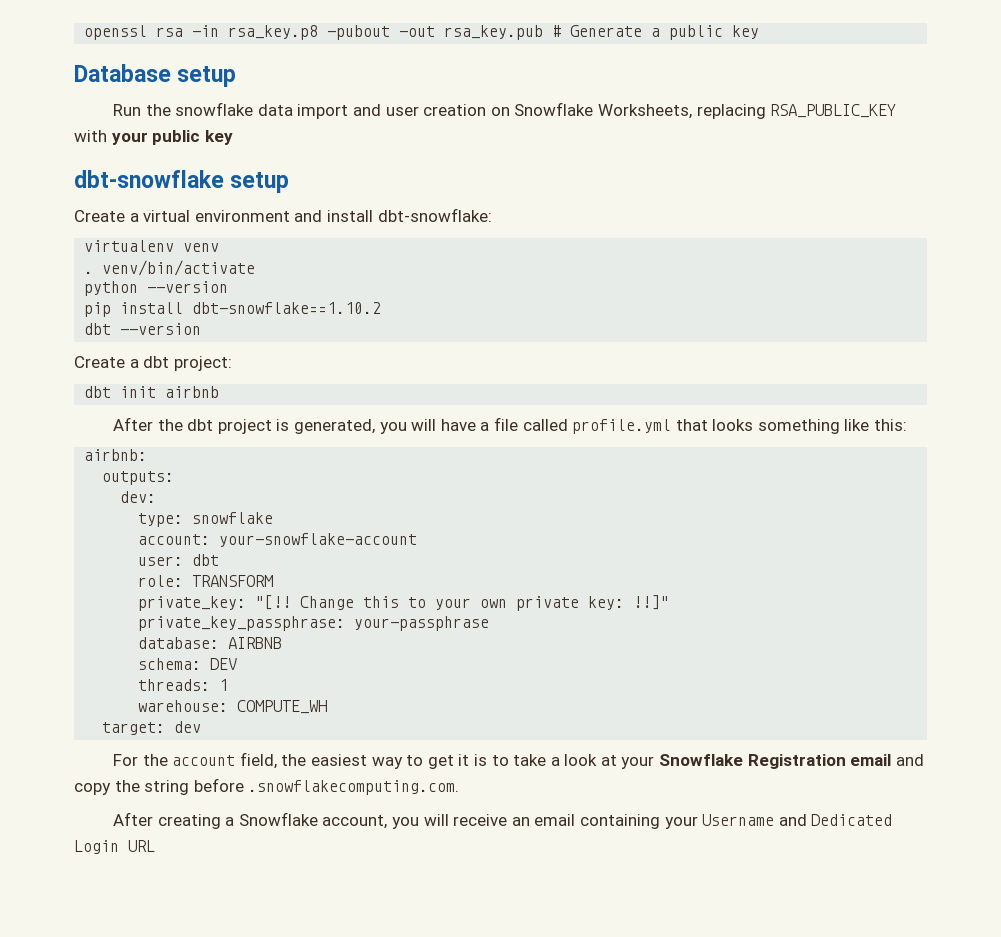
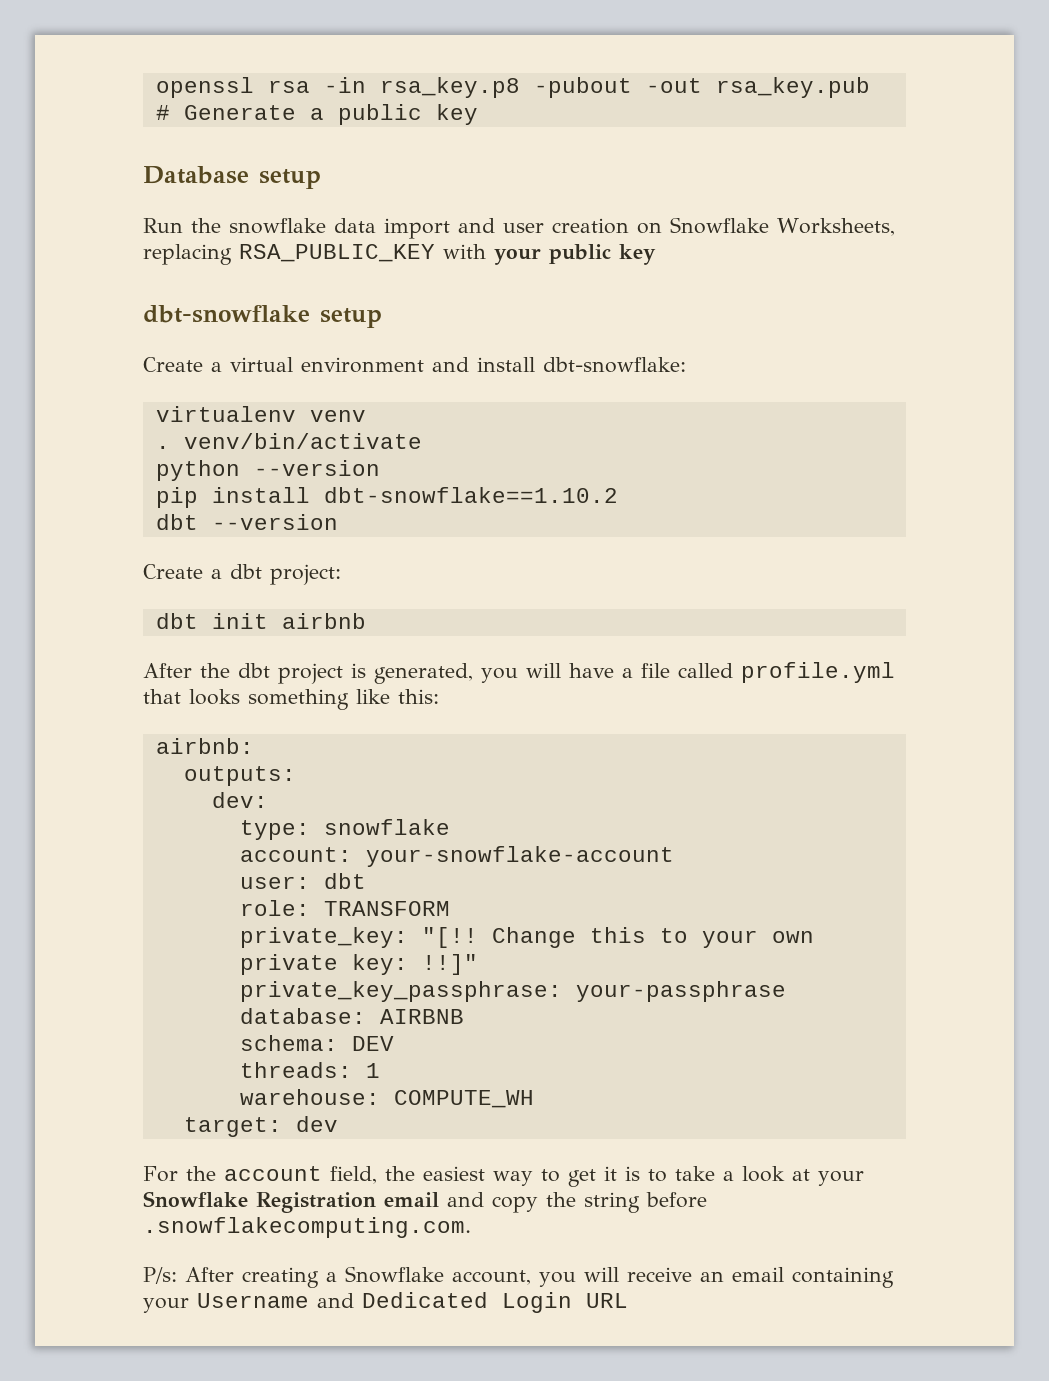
- After creating a Snowflake account, you will receive an email containing your Username and Dedicated Login URL
+ P/s: After creating a Snowflake account, you will receive an email containing your Username and Dedicated Login URL

